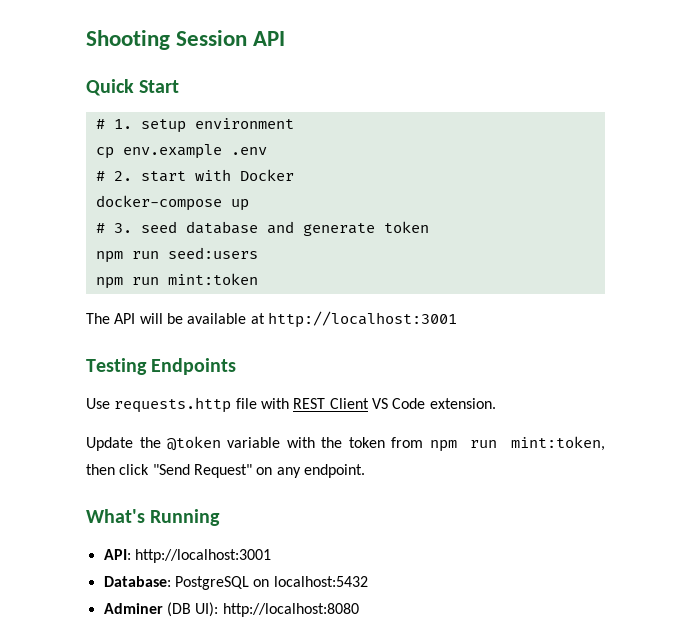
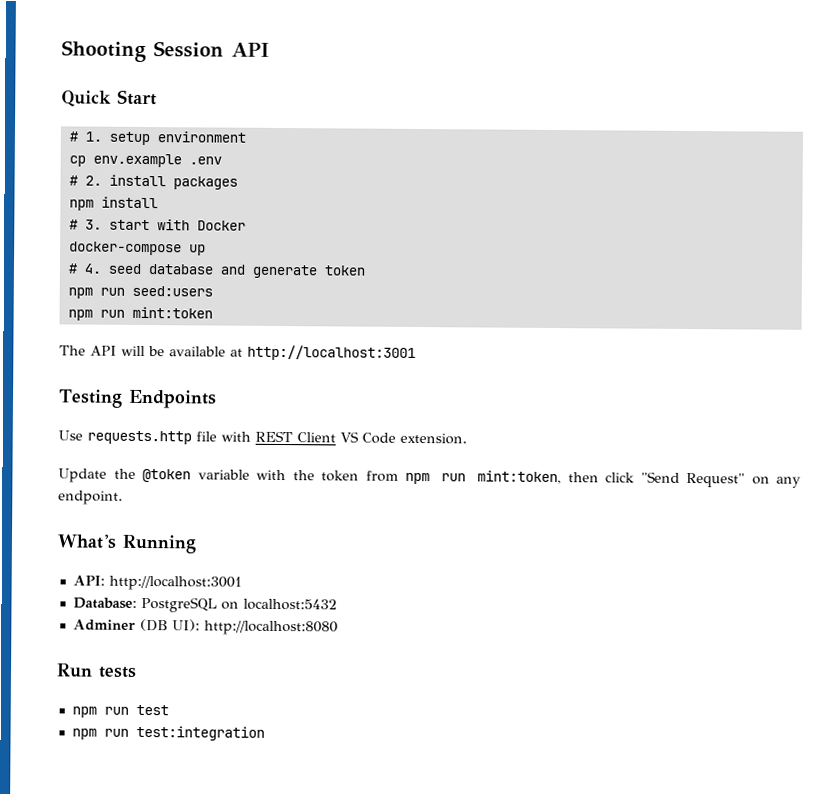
- # 2. start with Docker
+ # 2. install packages
+ npm install
+ # 3. start with Docker
- # 3. seed database and generate token
+ # 4. seed database and generate token
+ Run tests
+ npm run test
+ npm run test:integration

